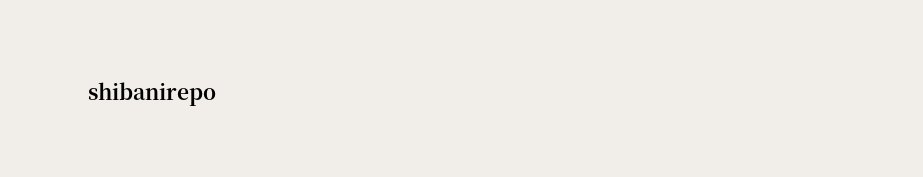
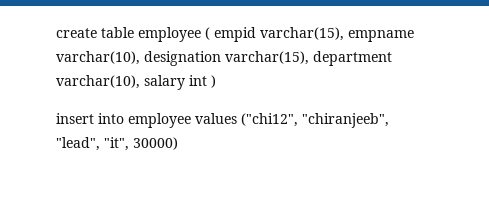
- shibanirepo
+ create table employee ( empid varchar(15), empname varchar(10), designation varchar(15), department varchar(10), salary int )
+ insert into employee values ("chi12", "chiranjeeb", "lead", "it", 30000)

